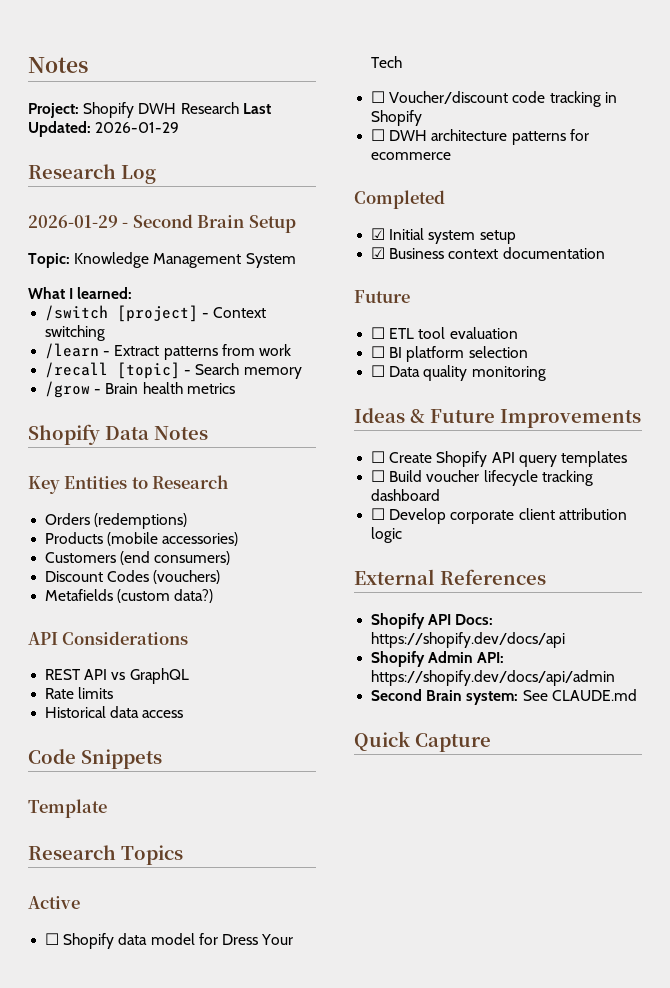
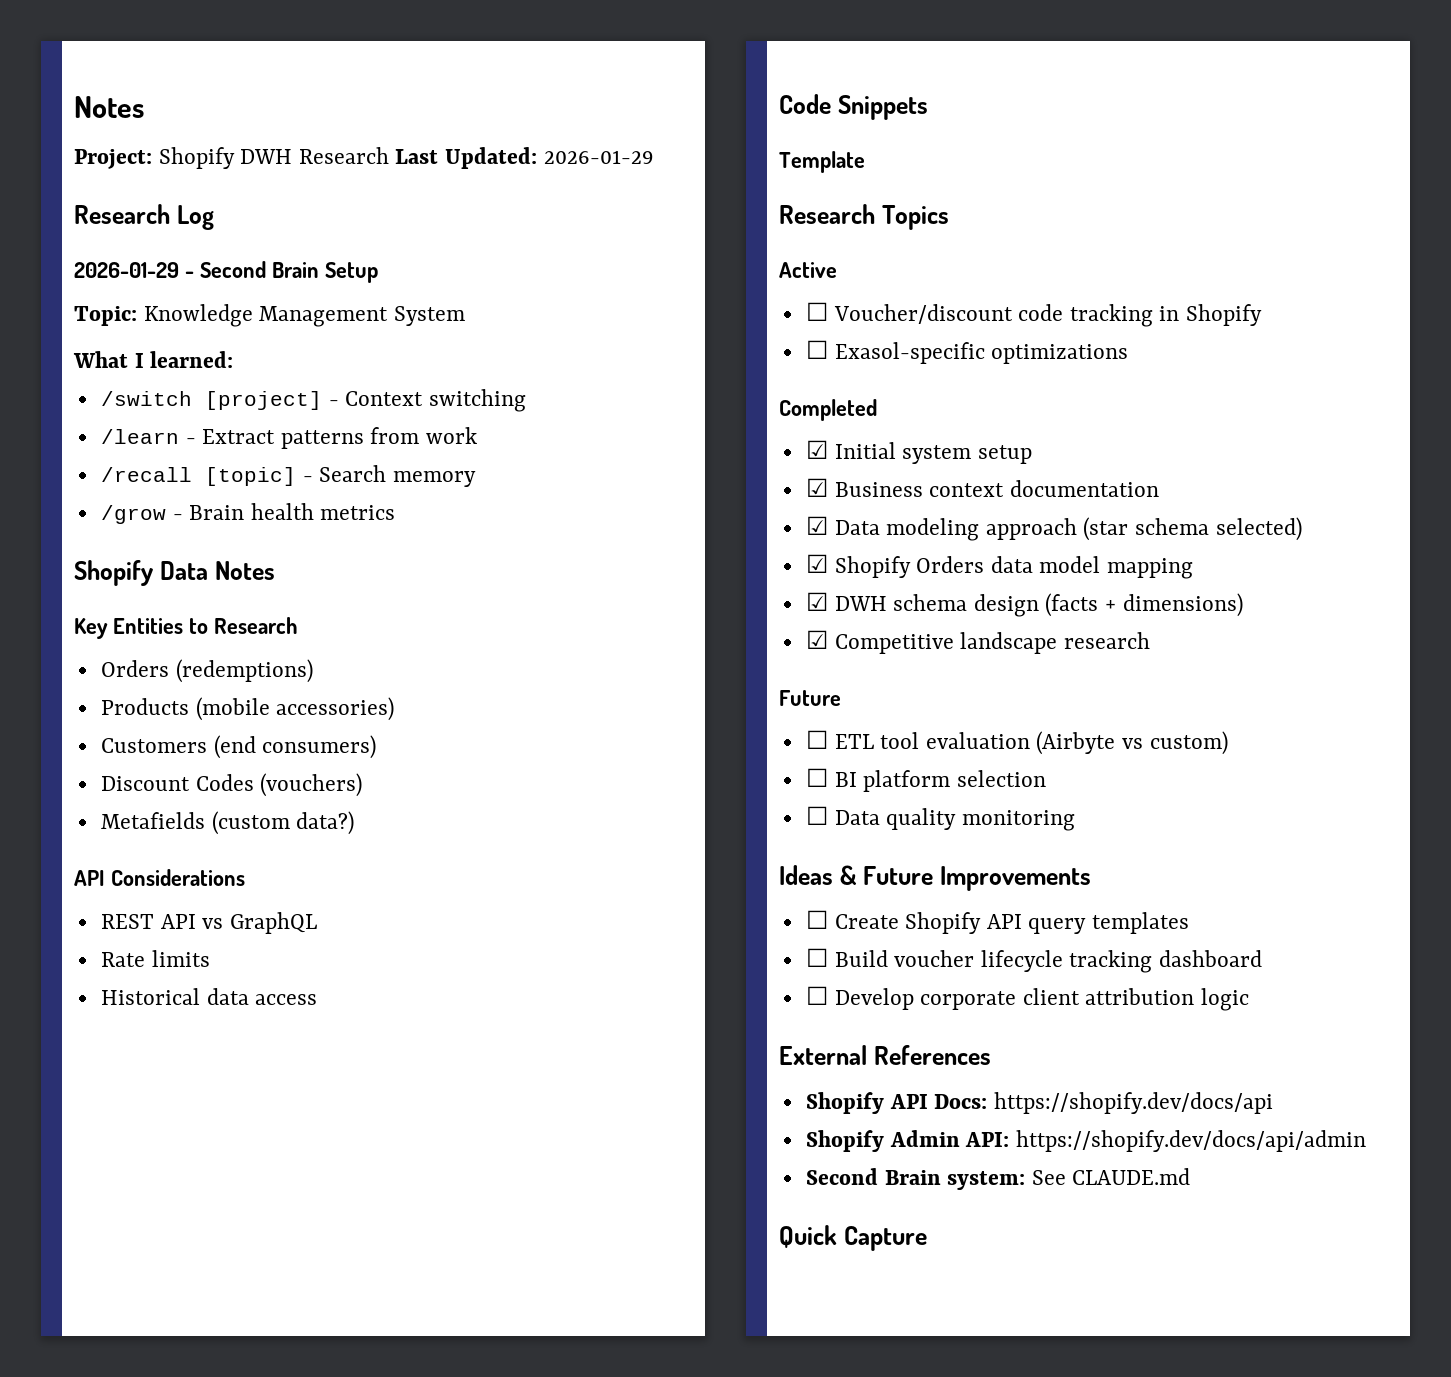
- ☐ Shopify data model for Dress Your Tech
- ☐ DWH architecture patterns for ecommerce
+ ☐ Exasol-specific optimizations
+ ☑ Data modeling approach (star schema selected)
+ ☑ Shopify Orders data model mapping
+ ☑ DWH schema design (facts + dimensions)
+ ☑ Competitive landscape research
- ☐ ETL tool evaluation
+ ☐ ETL tool evaluation (Airbyte vs custom)

